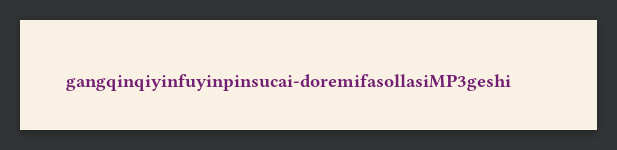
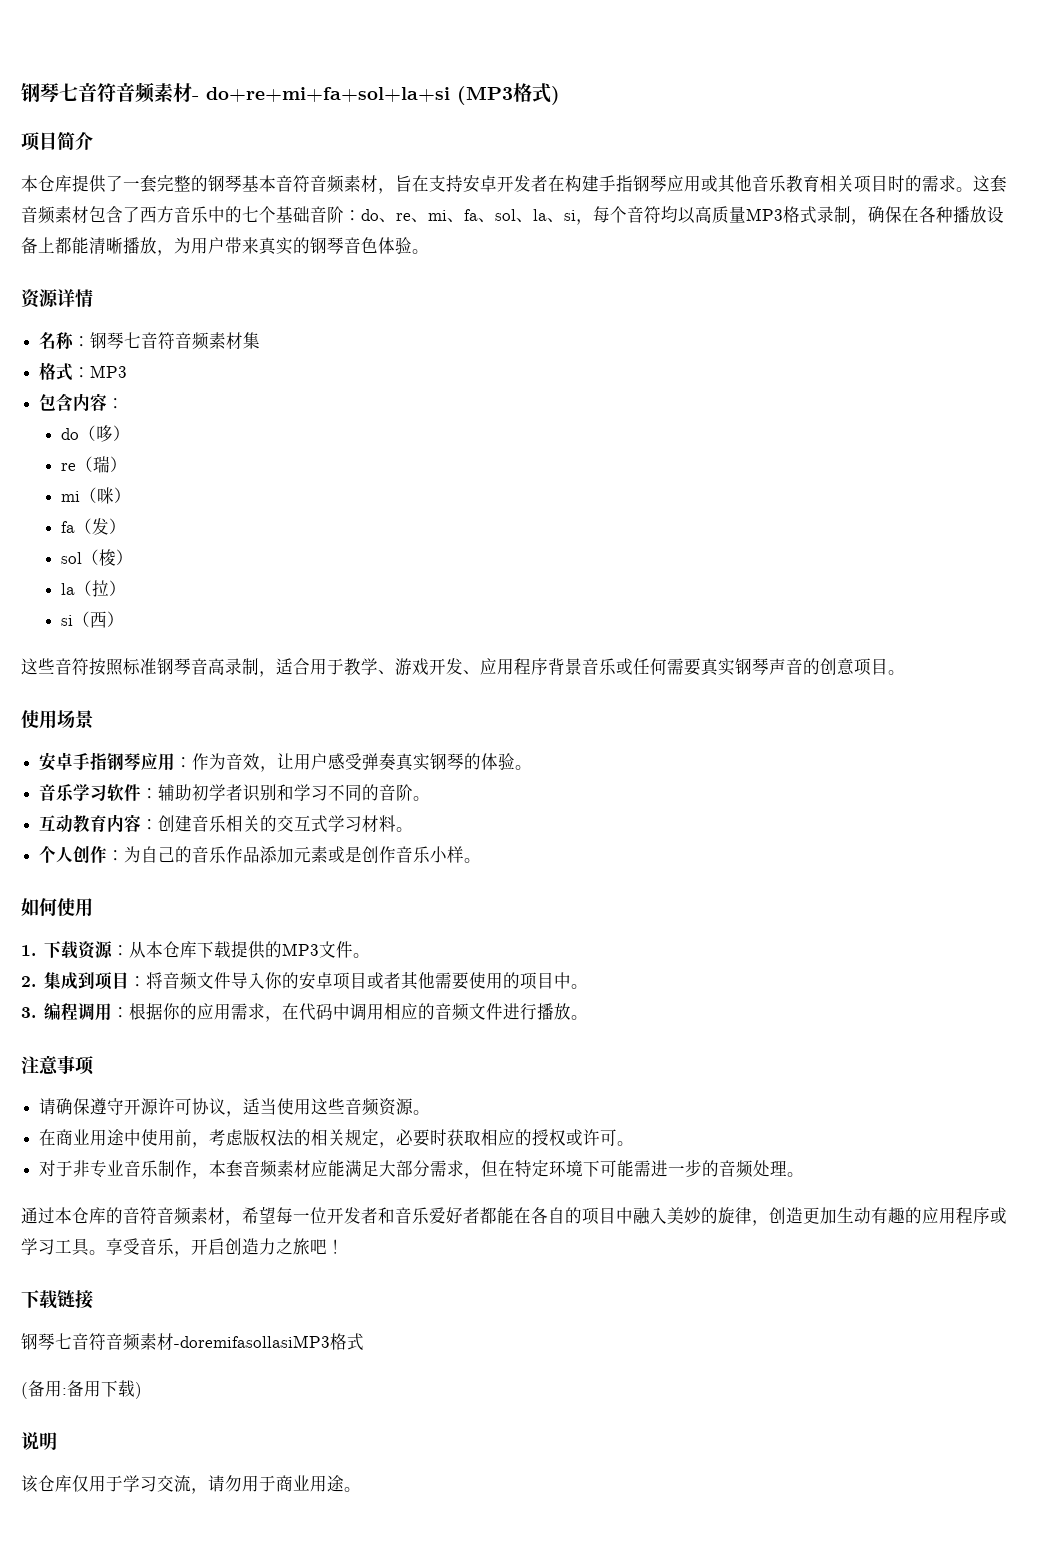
- gangqinqiyinfuyinpinsucai-doremifasollasiMP3geshi
+ 钢琴七音符音频素材- do+re+mi+fa+sol+la+si (MP3格式)
+ 项目简介
+ 本仓库提供了一套完整的钢琴基本音符音频素材，旨在支持安卓开发者在构建手指钢琴应用或其他音乐教育相关项目时的需求。这套音频素材包含了西方音乐中的七个基础音阶：do、re、mi、fa、sol、la、si，每个音符均以高质量MP3格式录制，确保在各种播放设备上都能清晰播放，为用户带来真实的钢琴音色体验。
+ 资源详情
+ 名称：钢琴七音符音频素材集
+ 格式：MP3
+ 包含内容：
+ do（哆）
+ re（瑞）
+ mi（咪）
+ fa（发）
+ sol（梭）
+ la（拉）
+ si（西）
+ 这些音符按照标准钢琴音高录制，适合用于教学、游戏开发、应用程序背景音乐或任何需要真实钢琴声音的创意项目。
+ 使用场景
+ 安卓手指钢琴应用：作为音效，让用户感受弹奏真实钢琴的体验。
+ 音乐学习软件：辅助初学者识别和学习不同的音阶。
+ 互动教育内容：创建音乐相关的交互式学习材料。
+ 个人创作：为自己的音乐作品添加元素或是创作音乐小样。
+ 如何使用
+ 1.下载资源：从本仓库下载提供的MP3文件。
+ 2.集成到项目：将音频文件导入你的安卓项目或者其他需要使用的项目中。
+ 3.编程调用：根据你的应用需求，在代码中调用相应的音频文件进行播放。
+ 注意事项
+ 请确保遵守开源许可协议，适当使用这些音频资源。
+ 在商业用途中使用前，考虑版权法的相关规定，必要时获取相应的授权或许可。
+ 对于非专业音乐制作，本套音频素材应能满足大部分需求，但在特定环境下可能需进一步的音频处理。
+ 通过本仓库的音符音频素材，希望每一位开发者和音乐爱好者都能在各自的项目中融入美妙的旋律，创造更加生动有趣的应用程序或学习工具。享受音乐，开启创造力之旅吧！
+ 下载链接
+ 钢琴七音符音频素材-doremifasollasiMP3格式
+ (备用:备用下载)
+ 说明
+ 该仓库仅用于学习交流，请勿用于商业用途。

